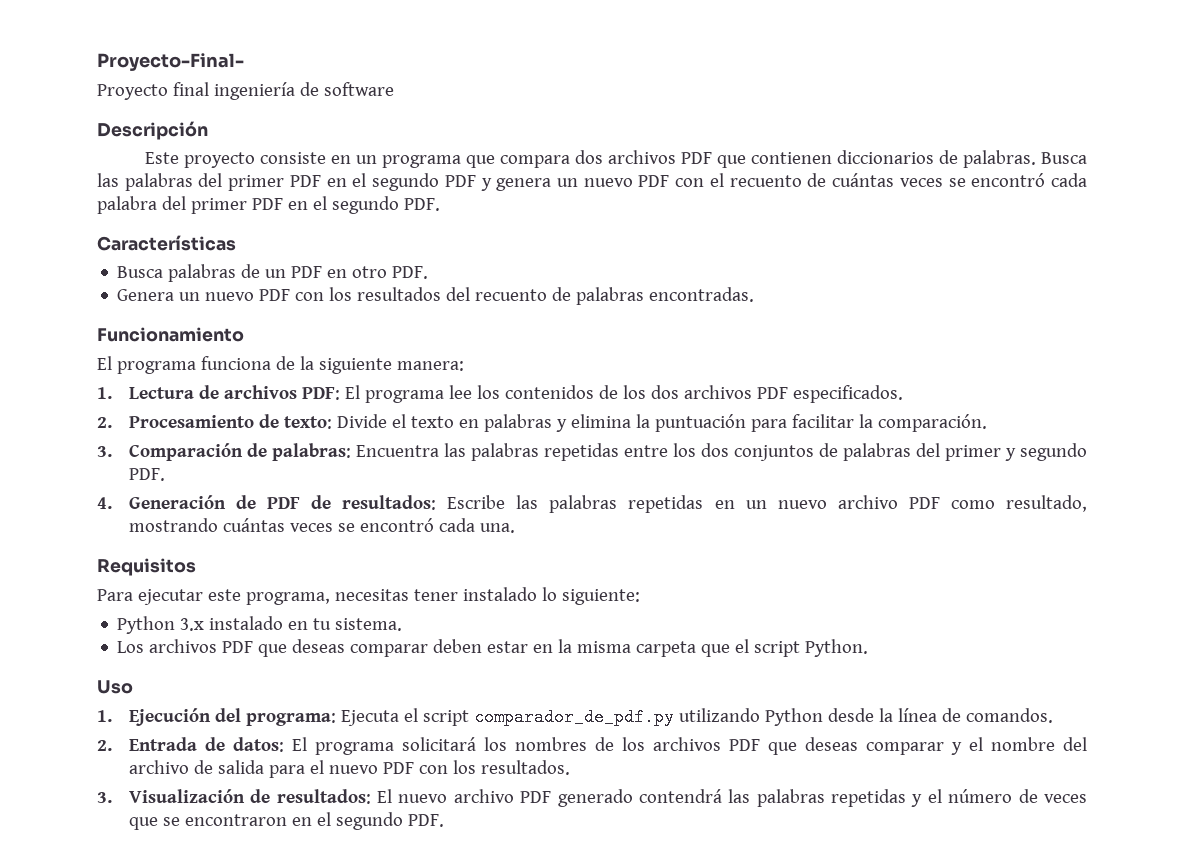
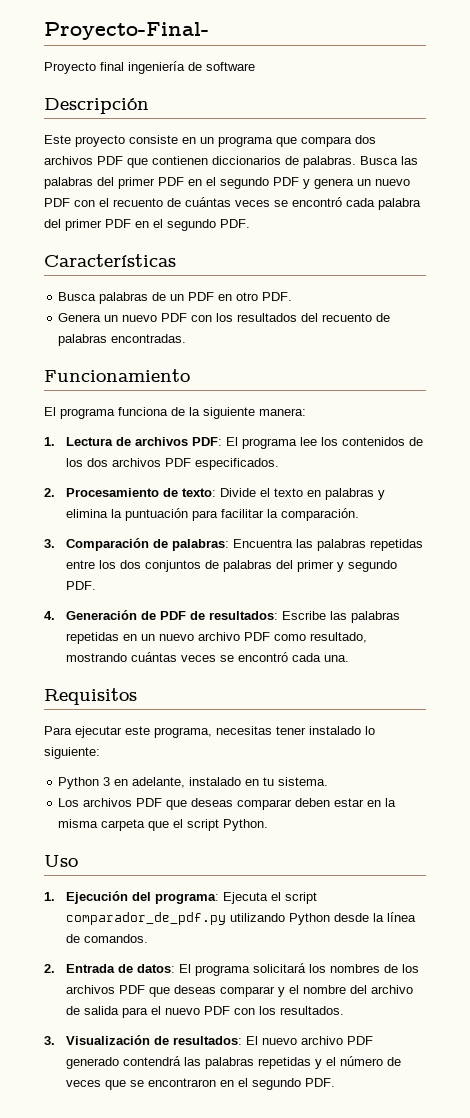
- Python 3.x instalado en tu sistema.
+ Python 3 en adelante, instalado en tu sistema.

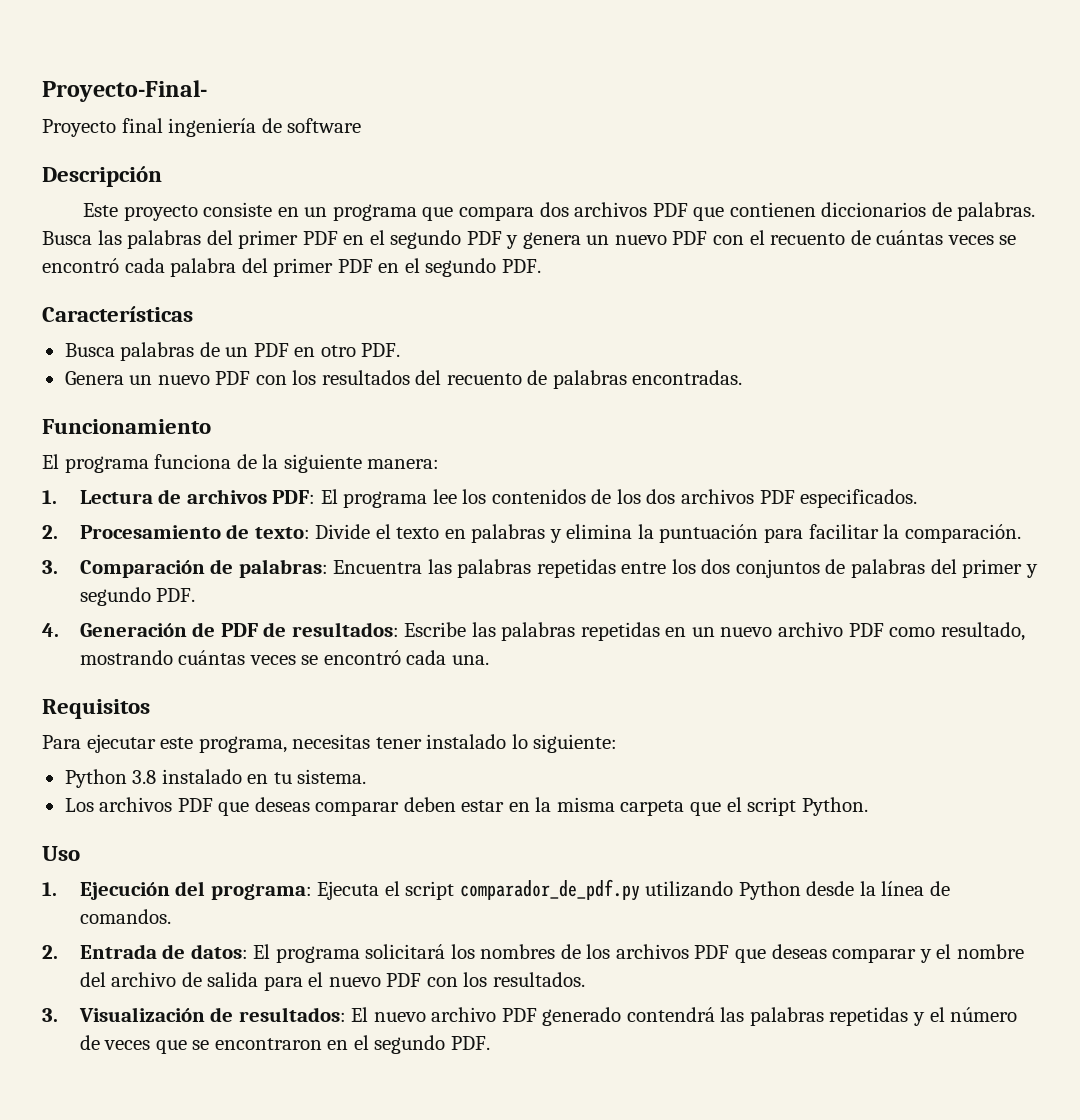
- Python 3 en adelante, instalado en tu sistema.
+ Python 3.8 instalado en tu sistema.

